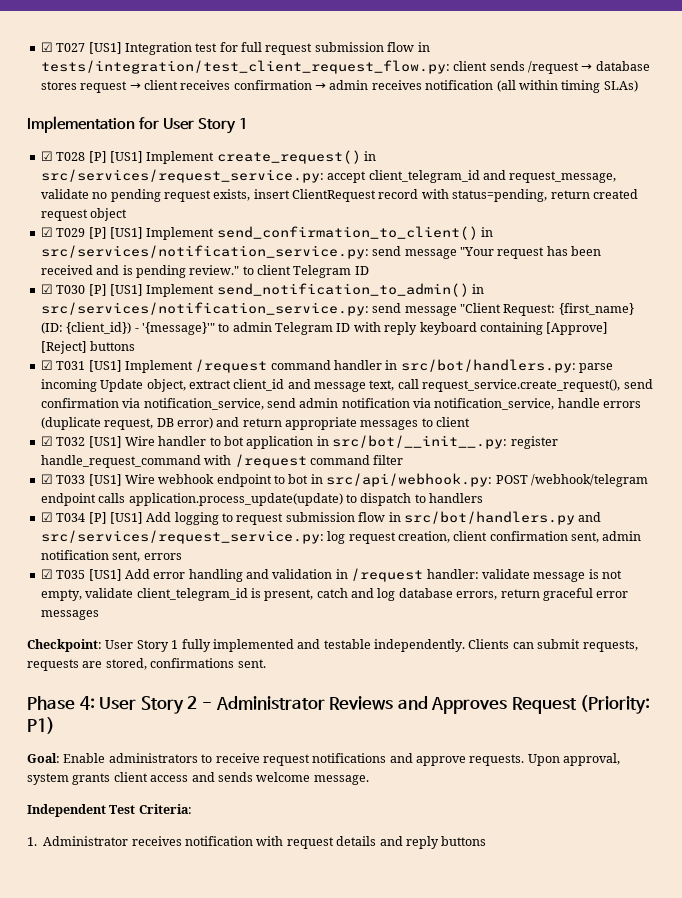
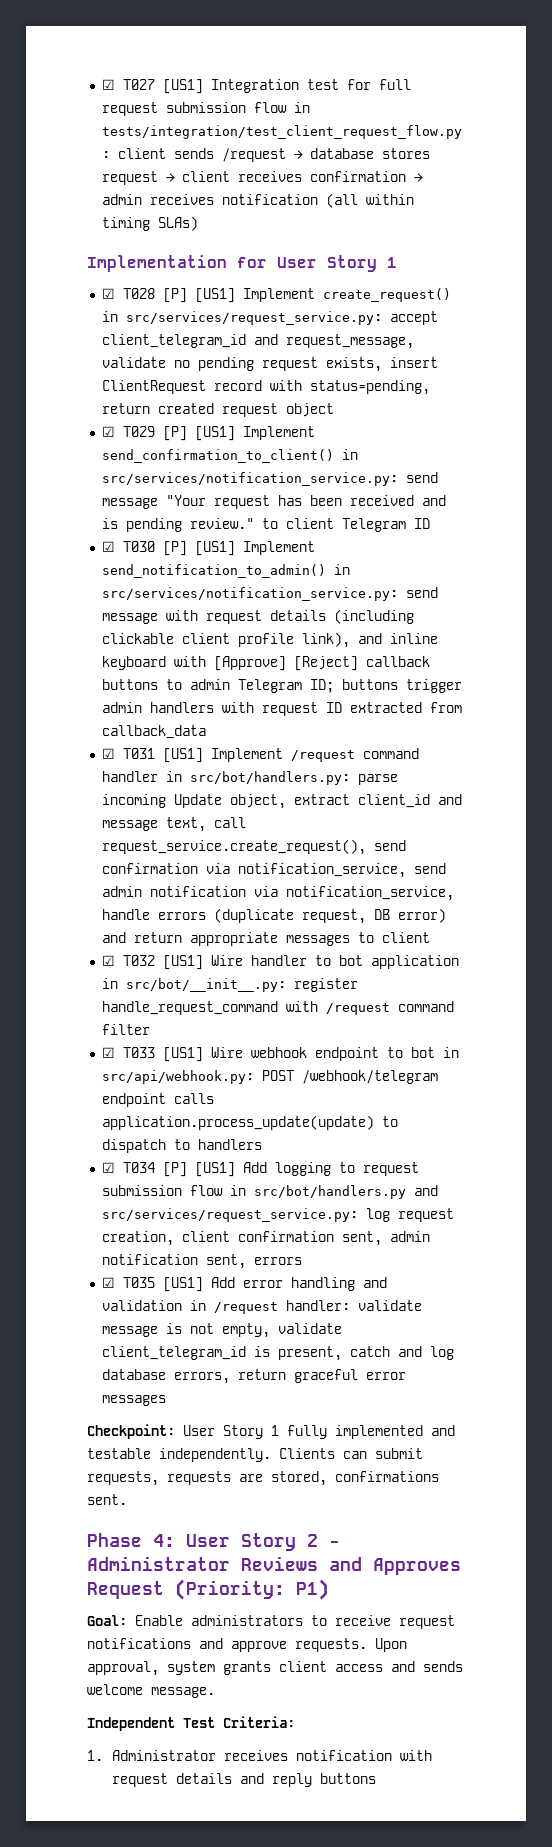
- ☑ T030 [P] [US1] Implement send_notification_to_admin() in src/services/notification_service.py: send message "Client Request: {first_name} (ID: {client_id}) - '{message}'" to admin Telegram ID with reply keyboard containing [Approve] [Reject] buttons
+ ☑ T030 [P] [US1] Implement send_notification_to_admin() in src/services/notification_service.py: send message with request details (including clickable client profile link), and inline keyboard with [Approve] [Reject] callback buttons to admin Telegram ID; buttons trigger admin handlers with request ID extracted from callback_data

